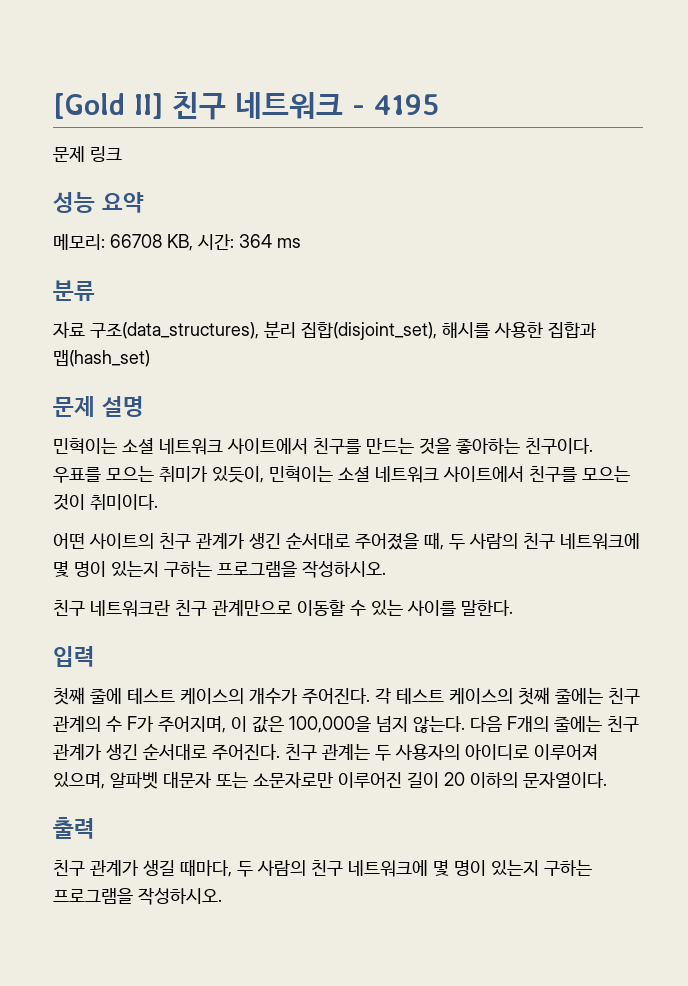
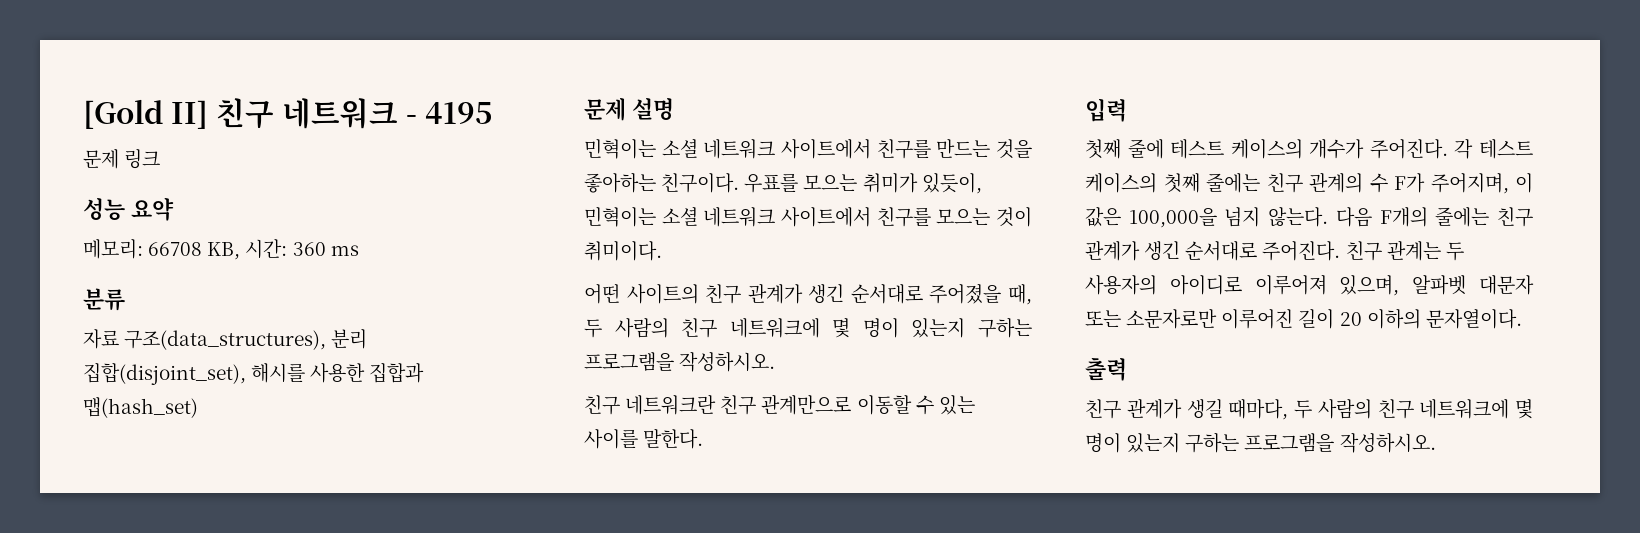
- 메모리: 66708 KB, 시간: 364 ms
+ 메모리: 66708 KB, 시간: 360 ms

